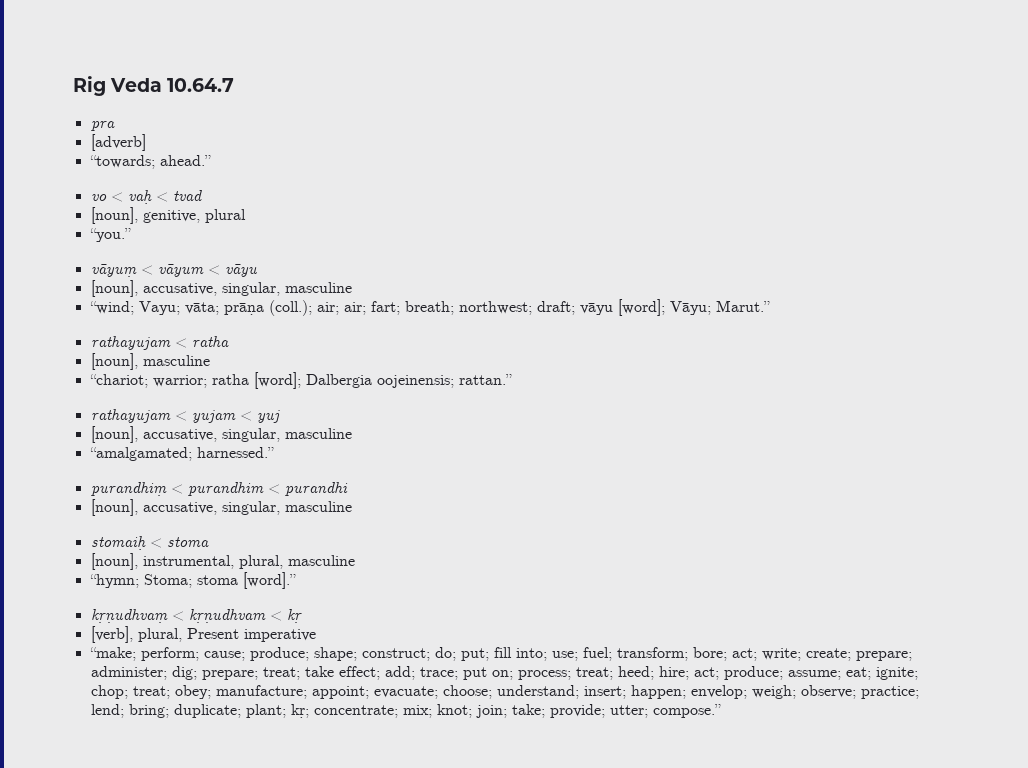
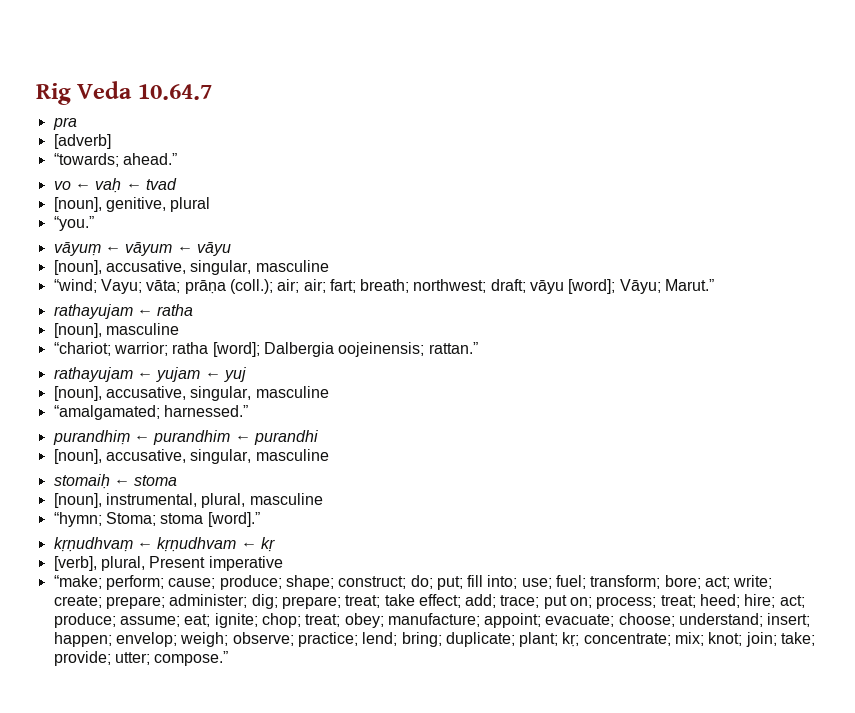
- vo < vaḥ < tvad
+ vo ← vaḥ ← tvad
- vāyuṃ < vāyum < vāyu
+ vāyuṃ ← vāyum ← vāyu
- rathayujam < ratha
+ rathayujam ← ratha
- rathayujam < yujam < yuj
+ rathayujam ← yujam ← yuj
- purandhiṃ < purandhim < purandhi
+ purandhiṃ ← purandhim ← purandhi
- stomaiḥ < stoma
+ stomaiḥ ← stoma
- kṛṇudhvaṃ < kṛṇudhvam < kṛ
+ kṛṇudhvaṃ ← kṛṇudhvam ← kṛ

